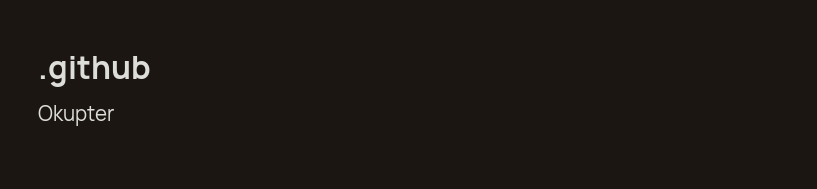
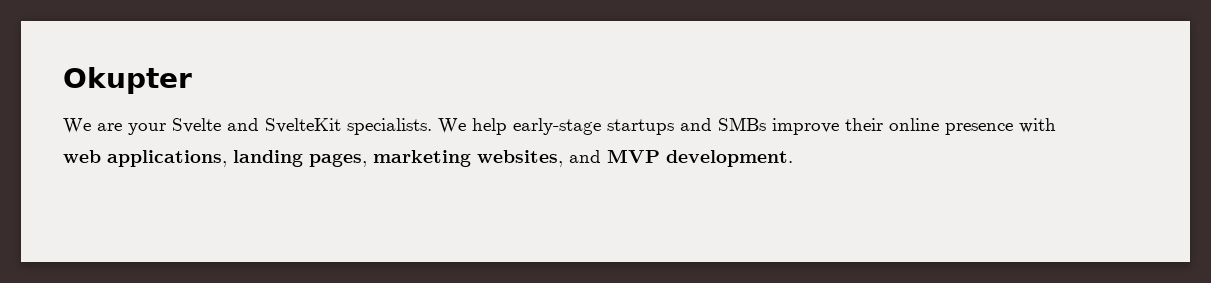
- .github
  Okupter
+ We are your Svelte and SvelteKit specialists. We help early-stage startups and SMBs improve their online presence with web applications, landing pages, marketing websites, and MVP development.

